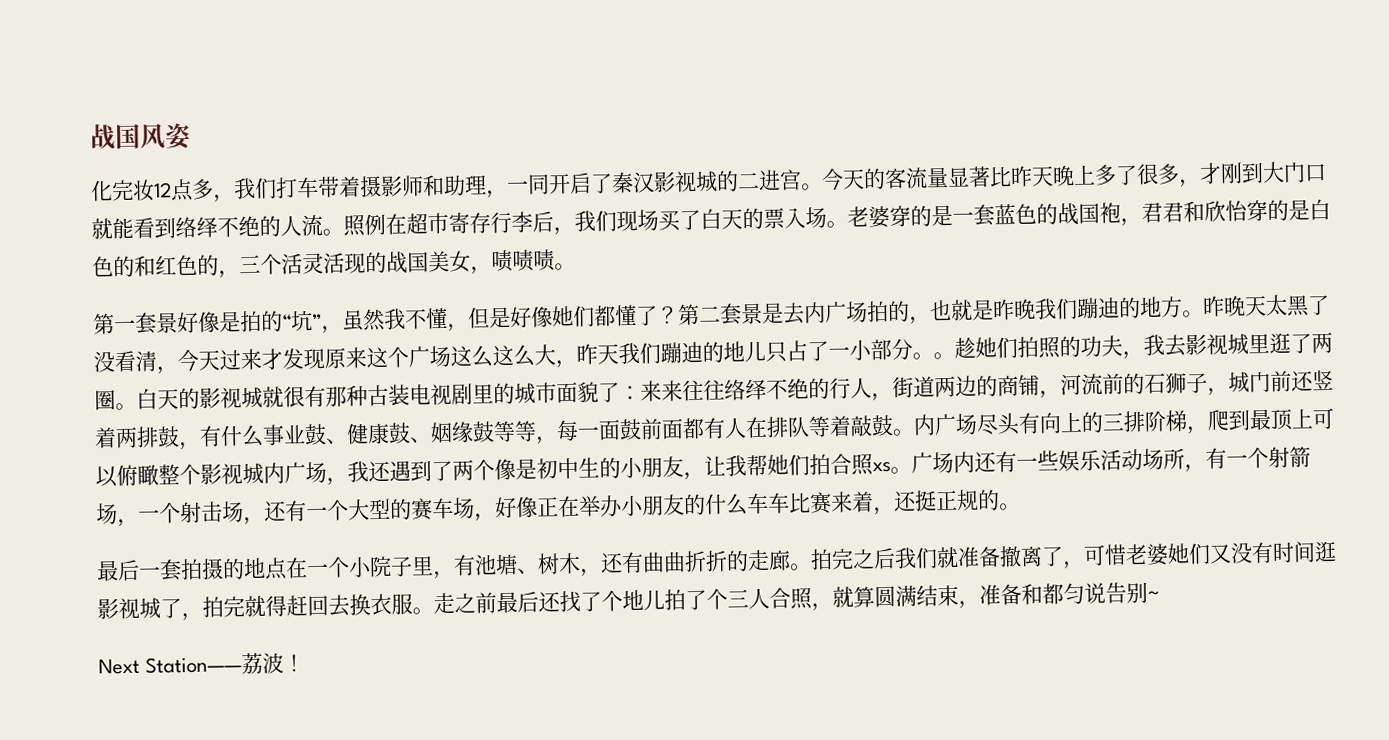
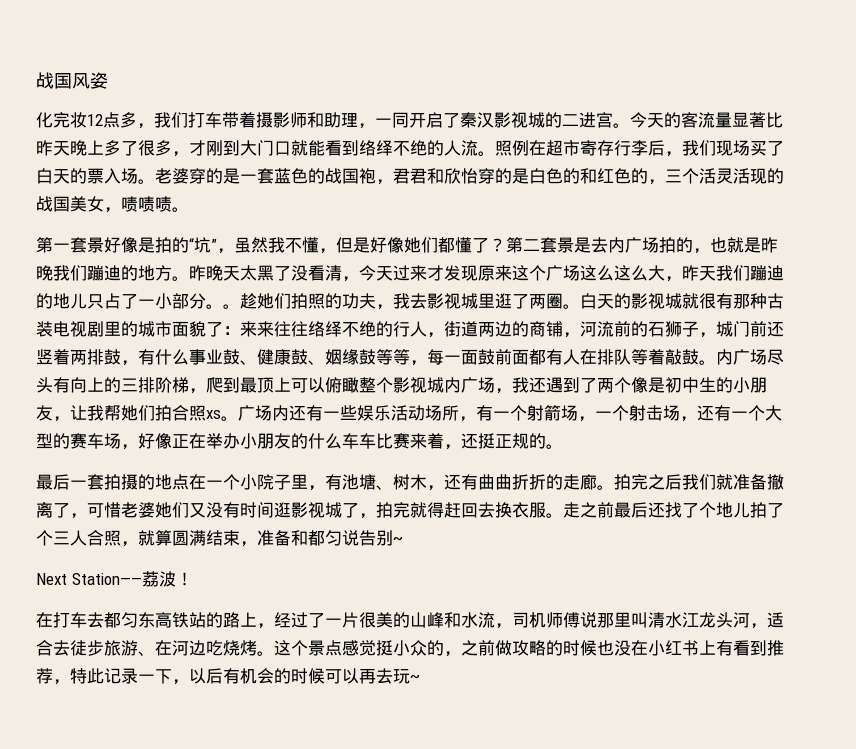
+ 在打车去都匀东高铁站的路上，经过了一片很美的山峰和水流，司机师傅说那里叫清水江龙头河，适合去徒步旅游、在河边吃烧烤。这个景点感觉挺小众的，之前做攻略的时候也没在小红书上有看到推荐，特此记录一下，以后有机会的时候可以再去玩~

